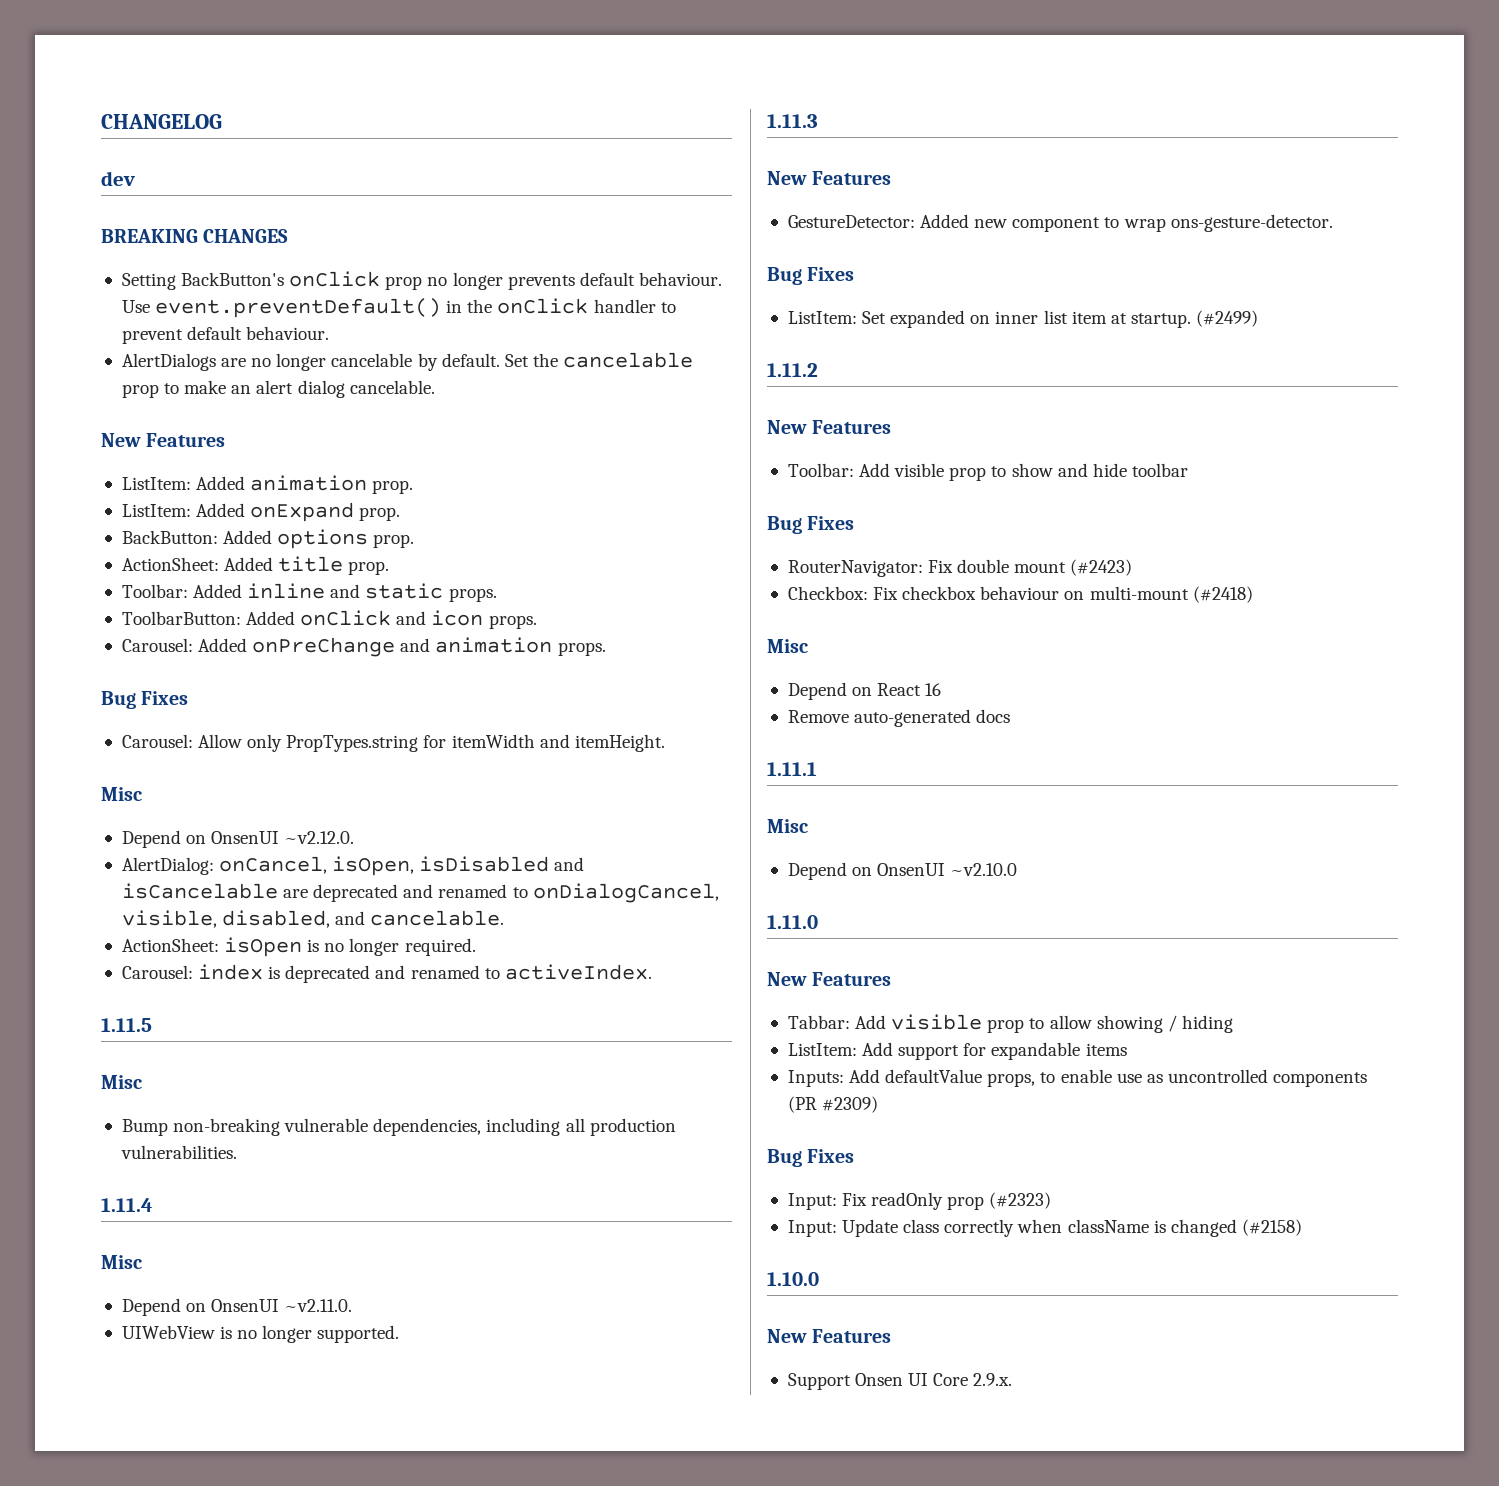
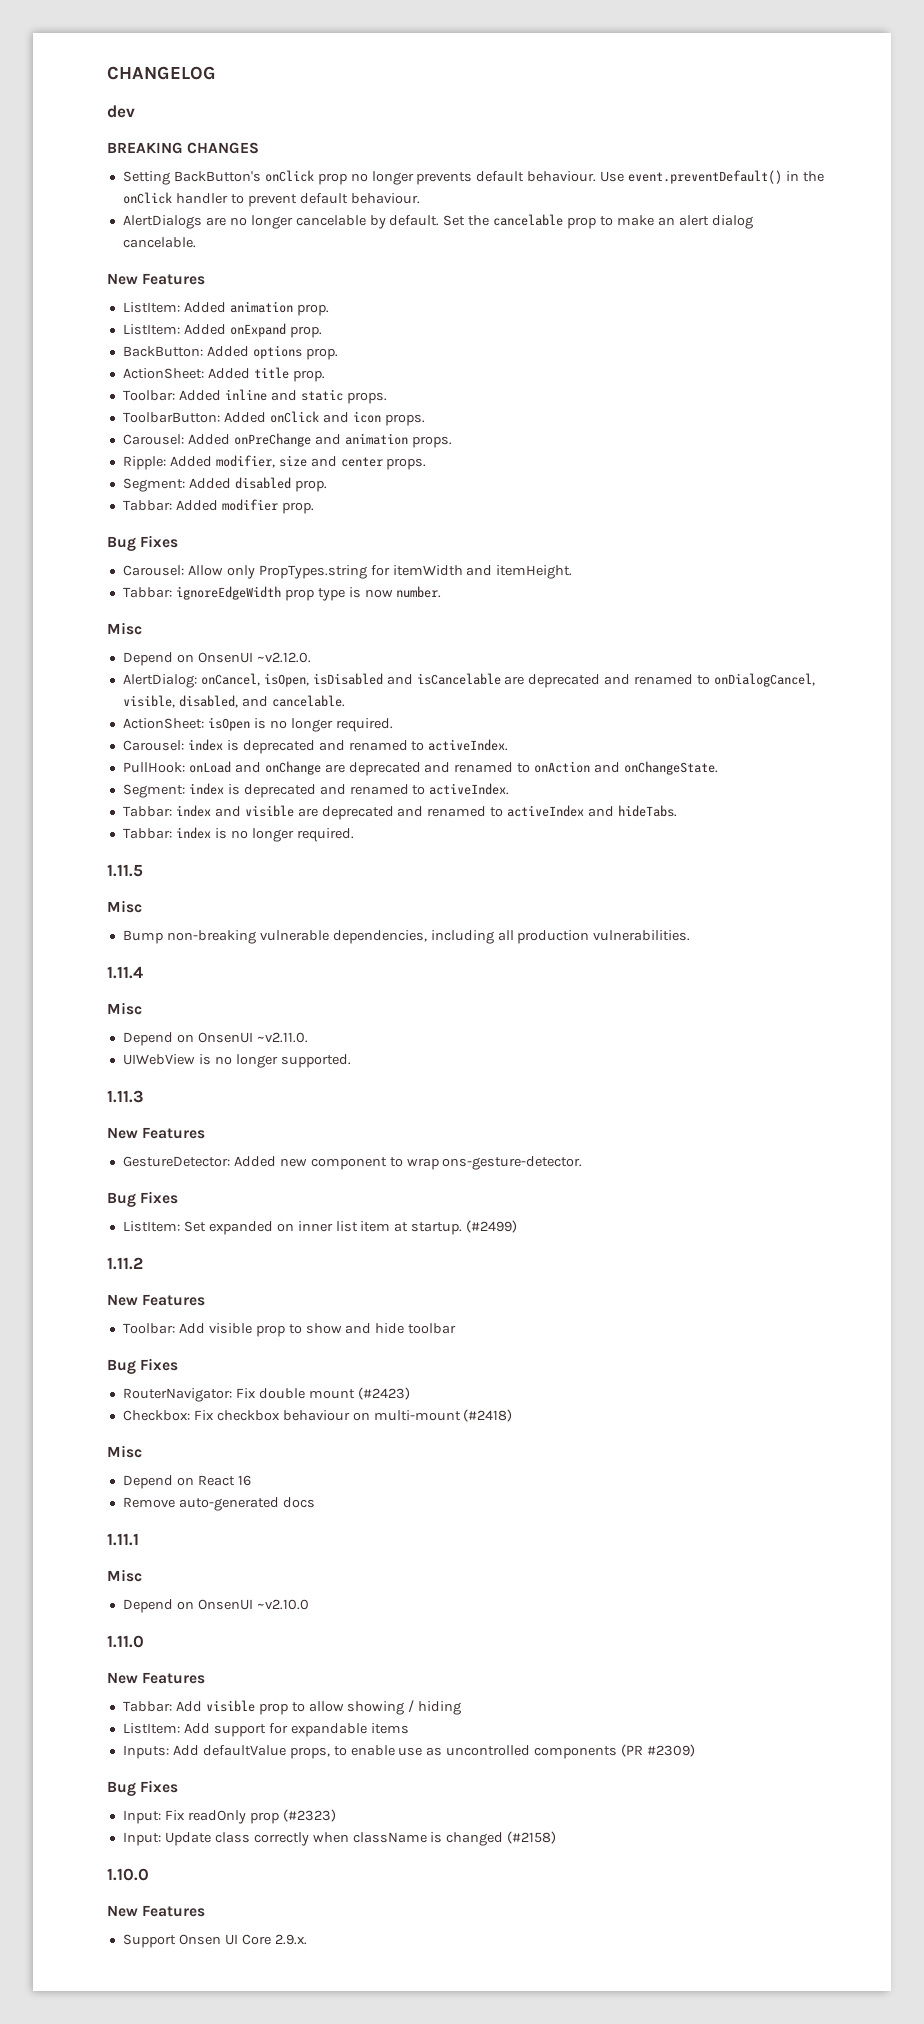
+ Ripple: Added modifier, size and center props.
+ Segment: Added disabled prop.
+ Tabbar: Added modifier prop.
+ Tabbar: ignoreEdgeWidth prop type is now number.
+ PullHook: onLoad and onChange are deprecated and renamed to onAction and onChangeState.
+ Segment: index is deprecated and renamed to activeIndex.
+ Tabbar: index and visible are deprecated and renamed to activeIndex and hideTabs.
+ Tabbar: index is no longer required.

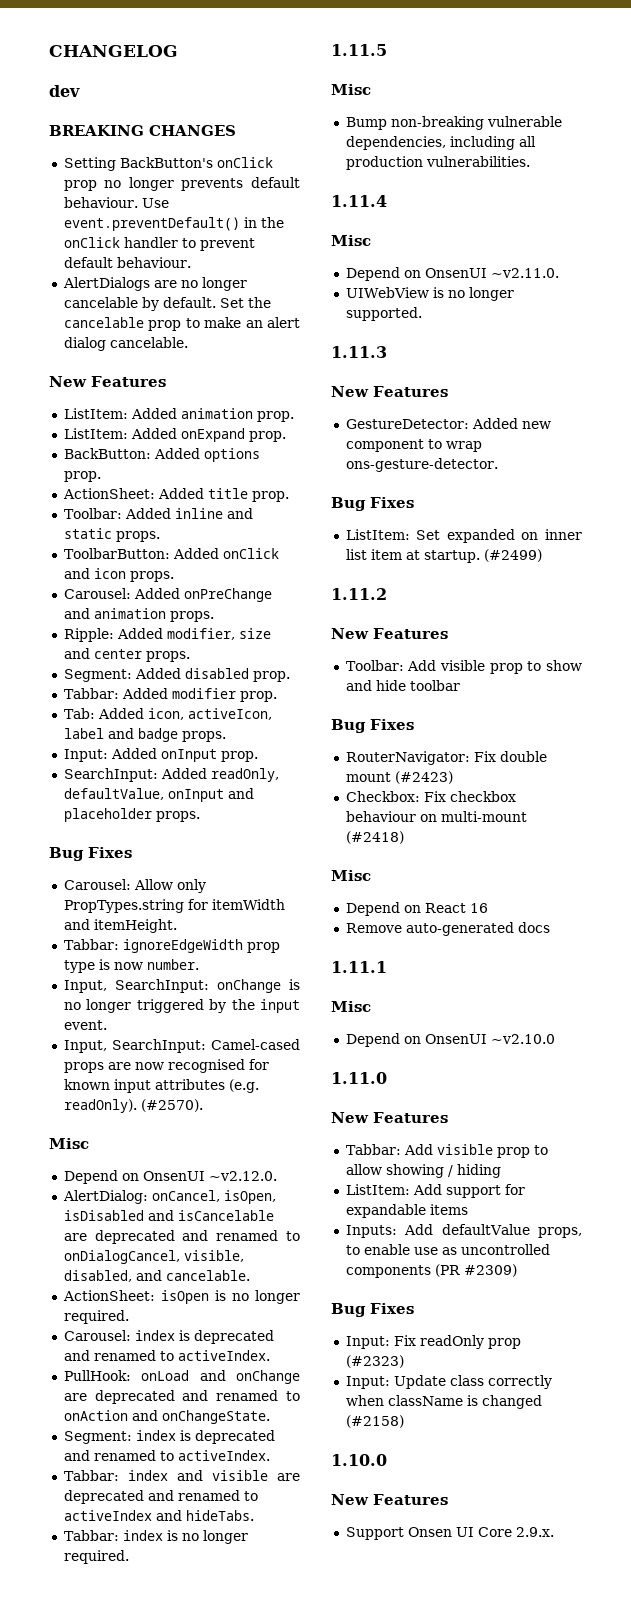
+ Tab: Added icon, activeIcon, label and badge props.
+ Input: Added onInput prop.
+ SearchInput: Added readOnly, defaultValue, onInput and placeholder props.
+ Input, SearchInput: onChange is no longer triggered by the input event.
+ Input, SearchInput: Camel-cased props are now recognised for known input attributes (e.g. readOnly). (#2570).

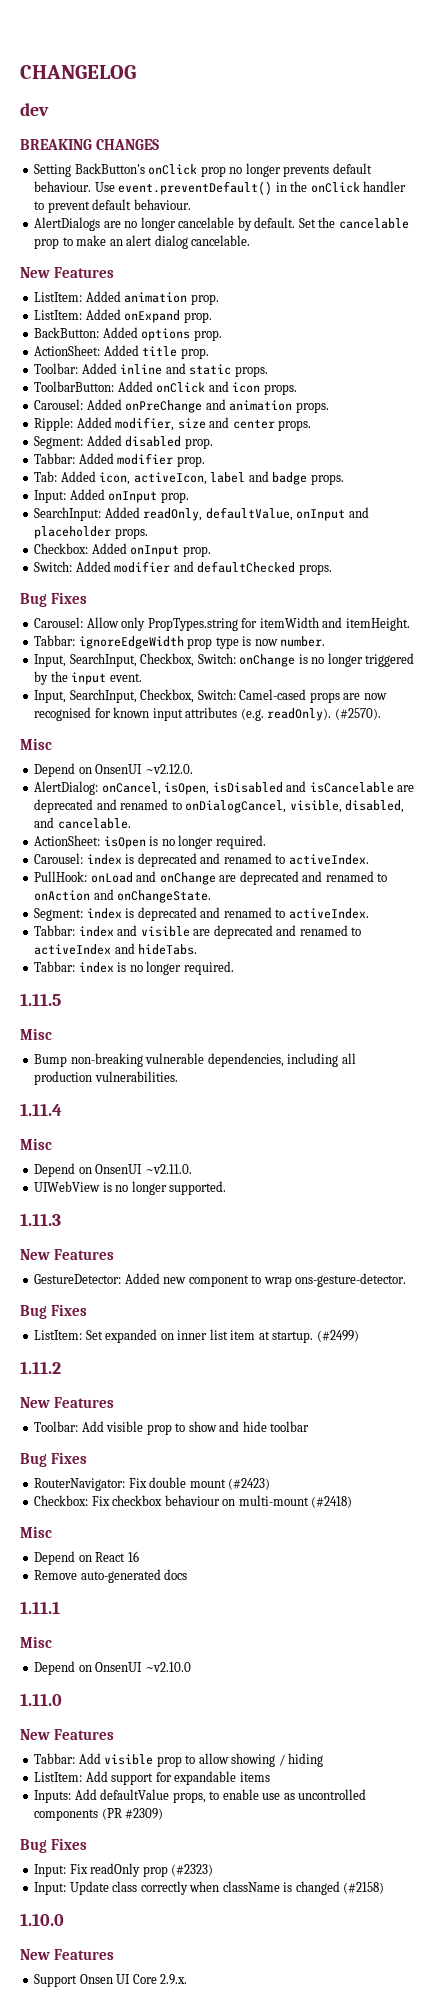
+ Checkbox: Added onInput prop.
+ Switch: Added modifier and defaultChecked props.
- Input, SearchInput: onChange is no longer triggered by the input event.
+ Input, SearchInput, Checkbox, Switch: onChange is no longer triggered by the input event.
- Input, SearchInput: Camel-cased props are now recognised for known input attributes (e.g. readOnly).
+ Input, SearchInput, Checkbox, Switch: Camel-cased props are now recognised for known input attributes (e.g. readOnly).

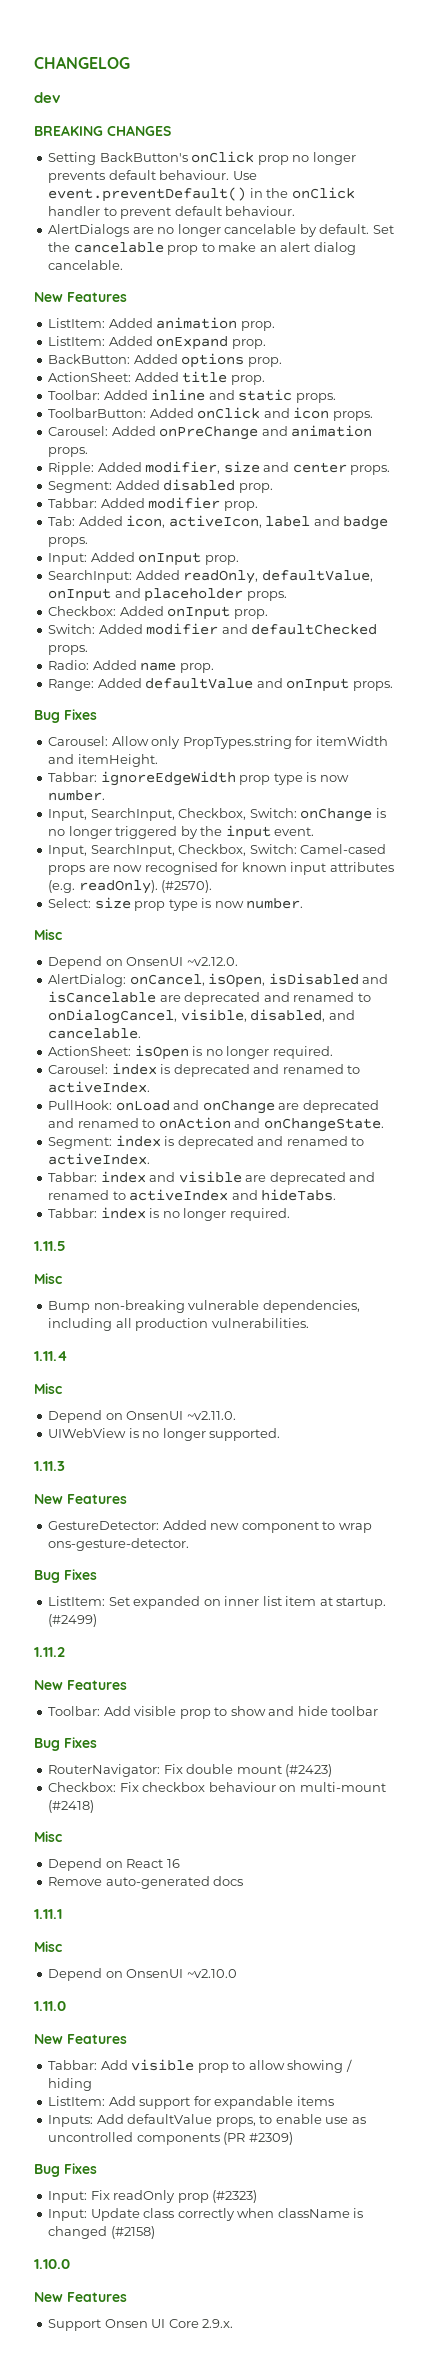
+ Radio: Added name prop.
+ Range: Added defaultValue and onInput props.
+ Select: size prop type is now number.

